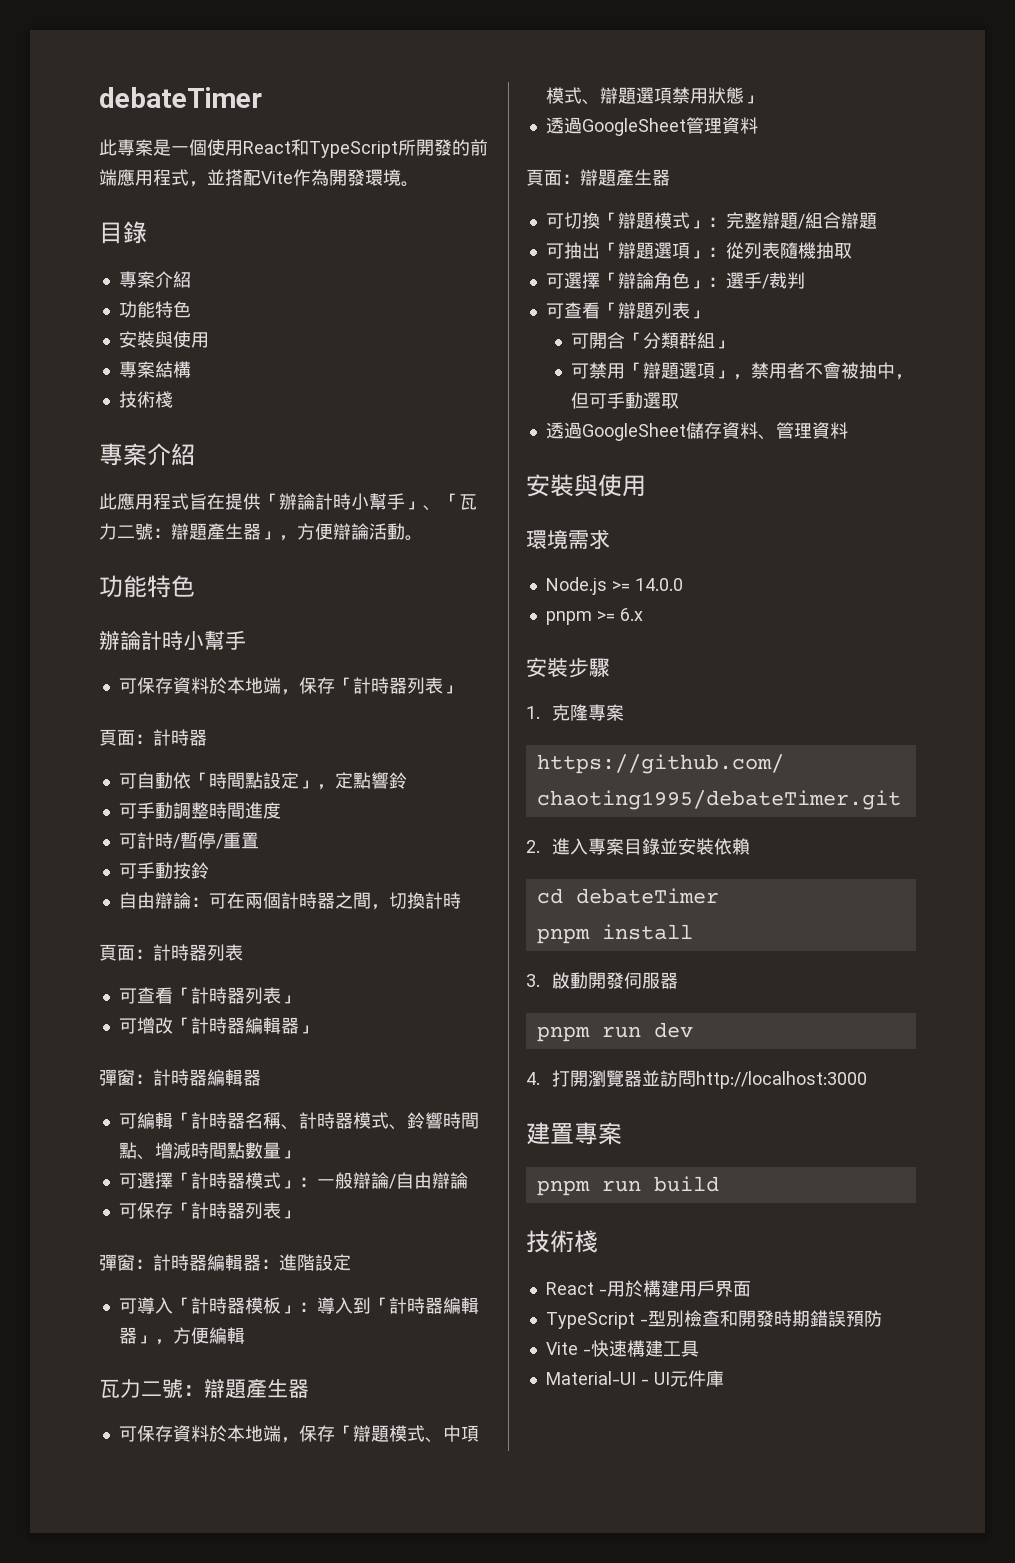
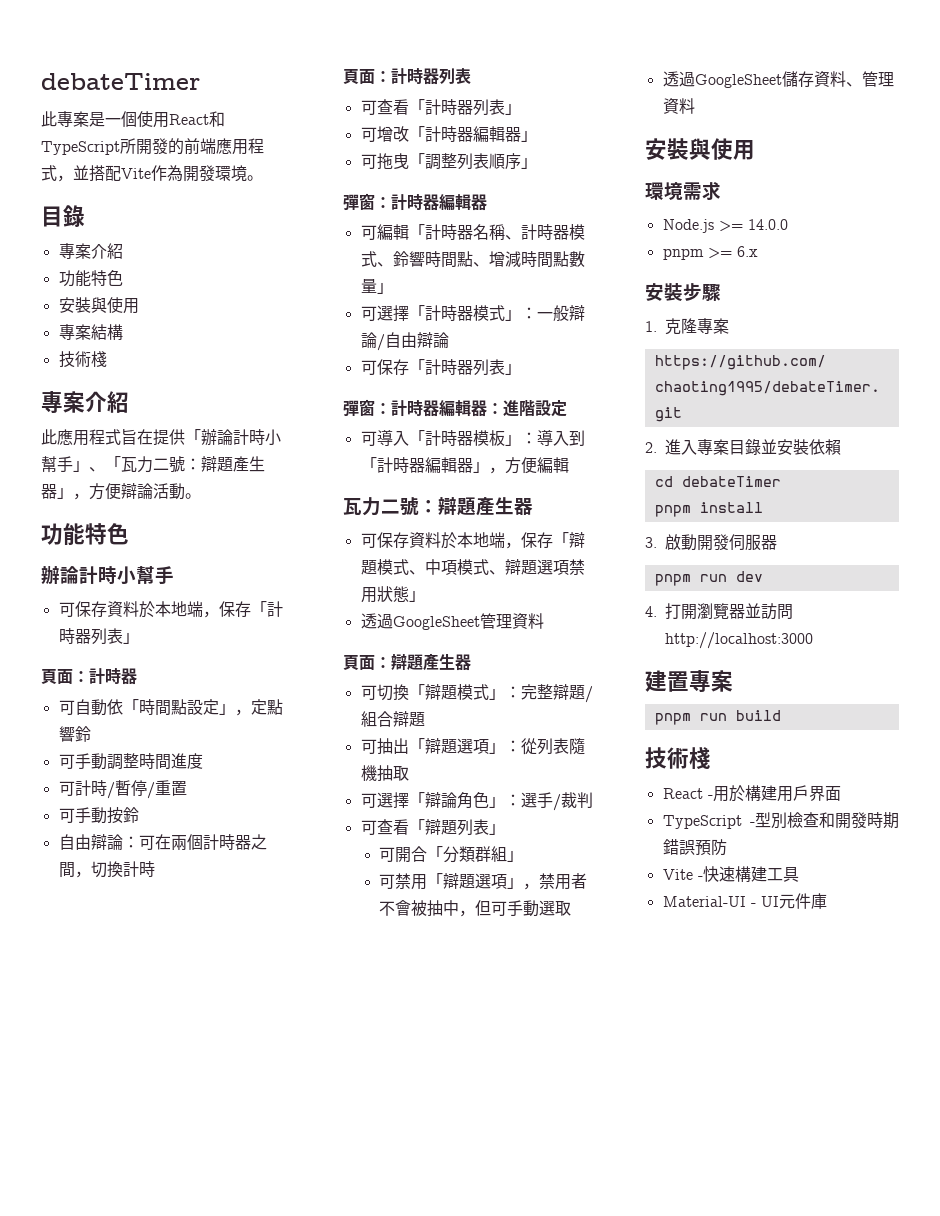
+ 可拖曳「調整列表順序」

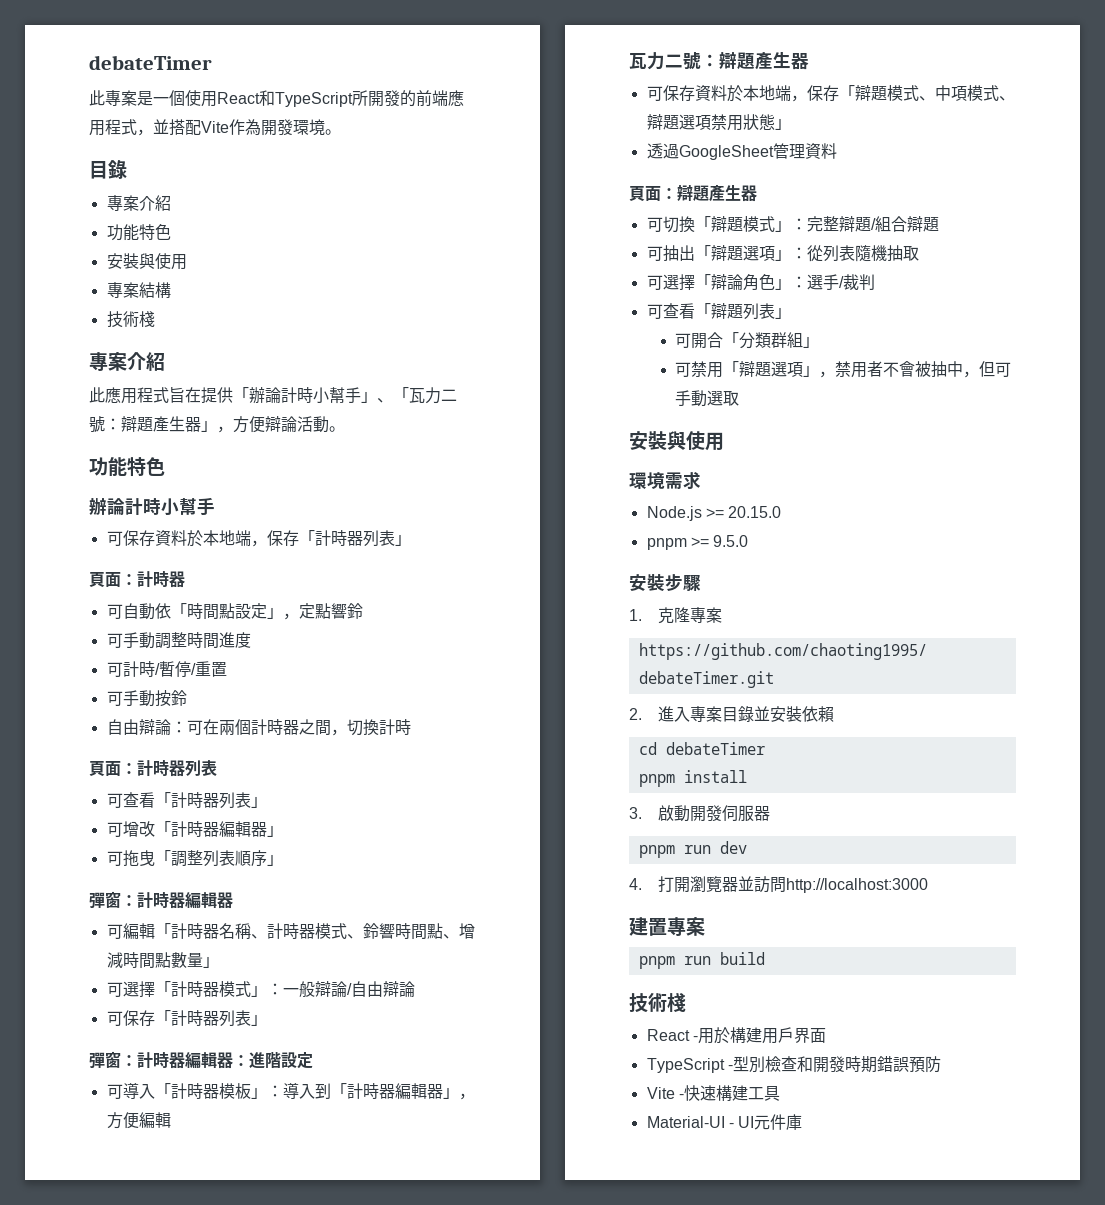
- 透過GoogleSheet儲存資料、管理資料
- Node.js >= 14.0.0
+ Node.js >= 20.15.0
- pnpm >= 6.x
+ pnpm >= 9.5.0

